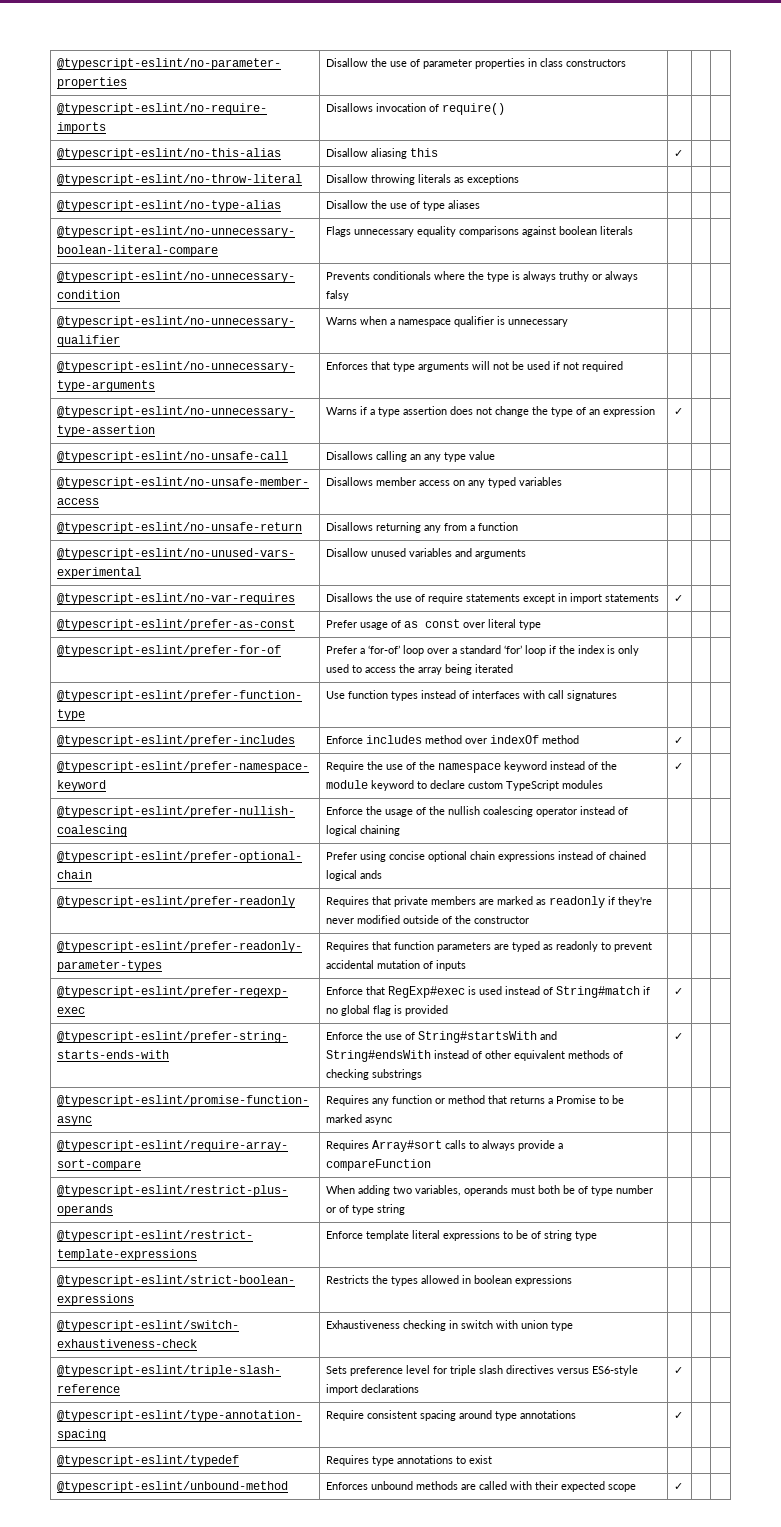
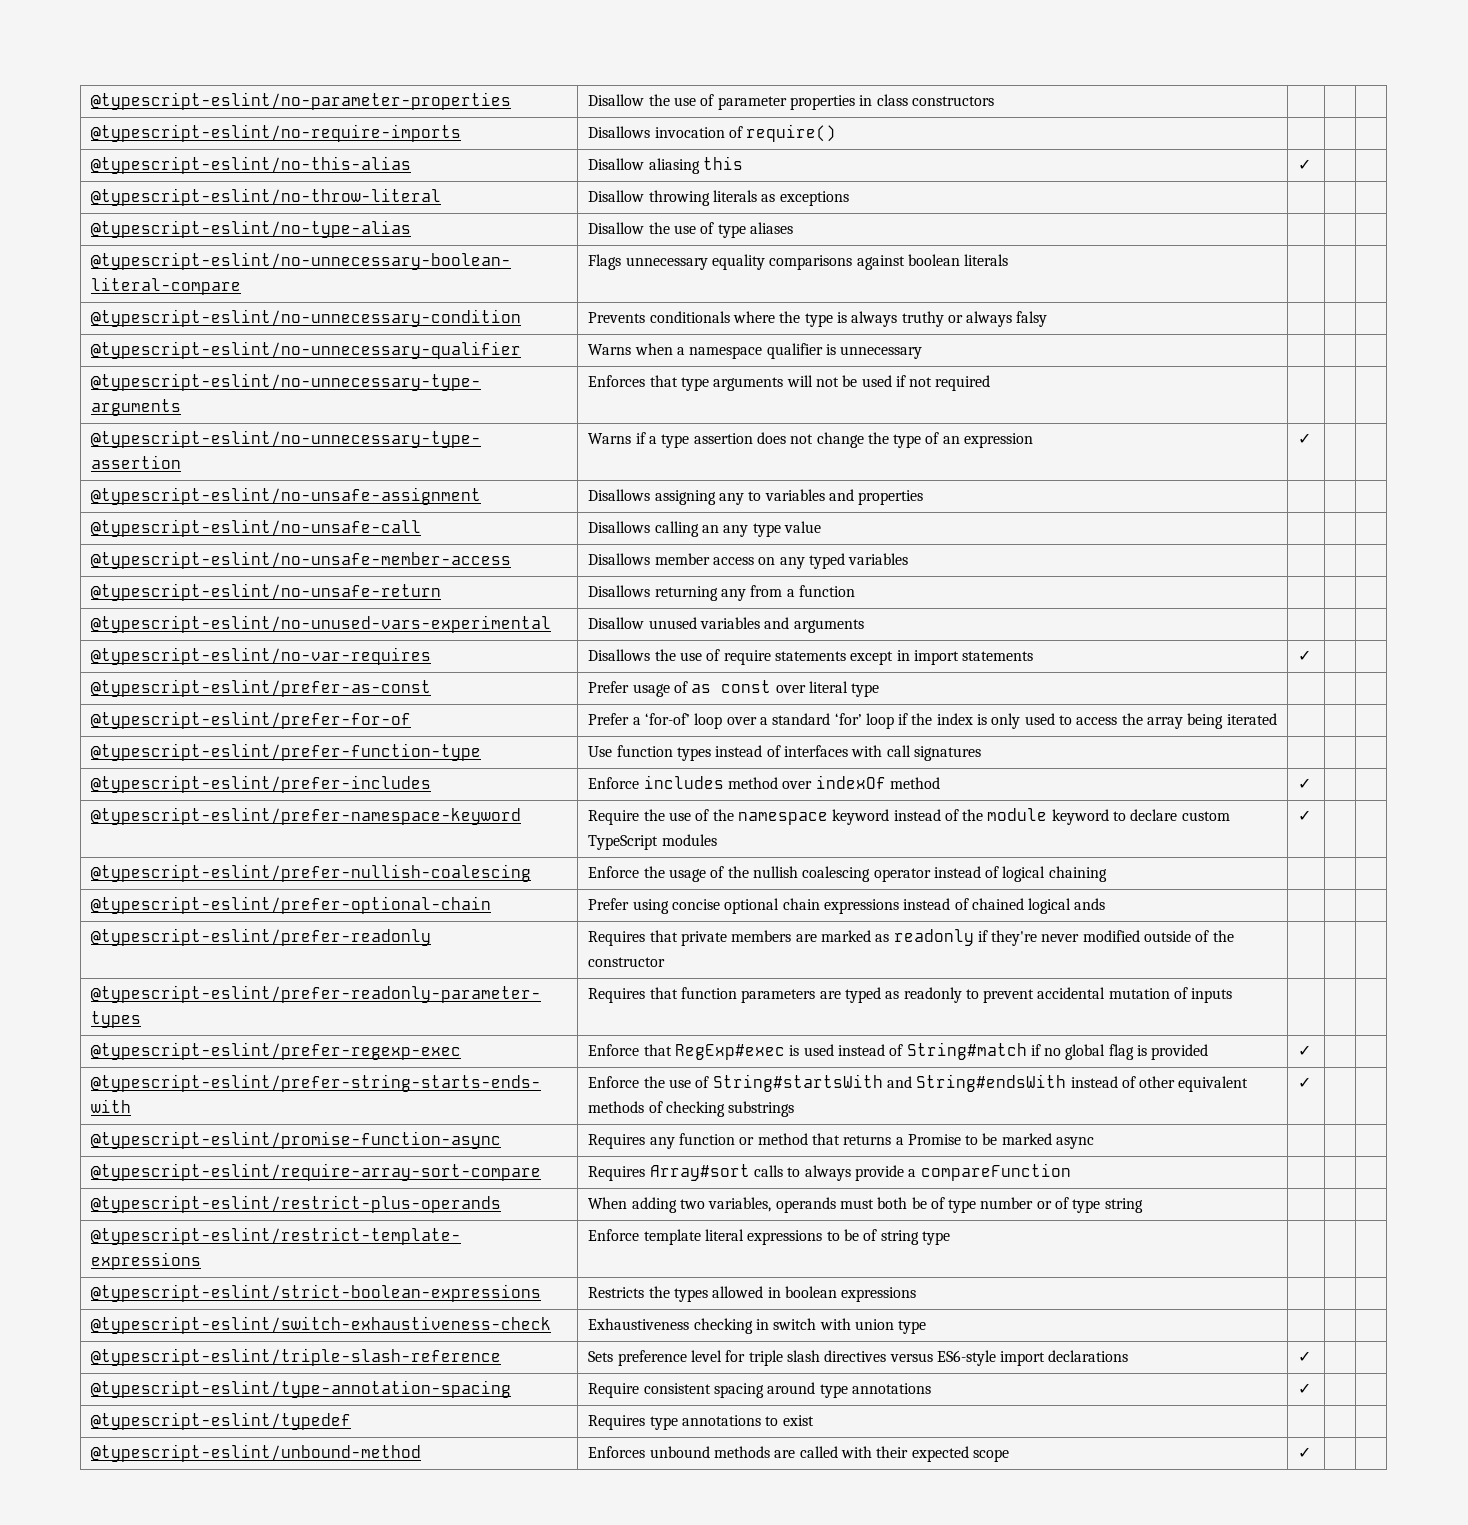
+ @typescript-eslint/no-unsafe-assignment | Disallows assigning any to variables and properties | | |

